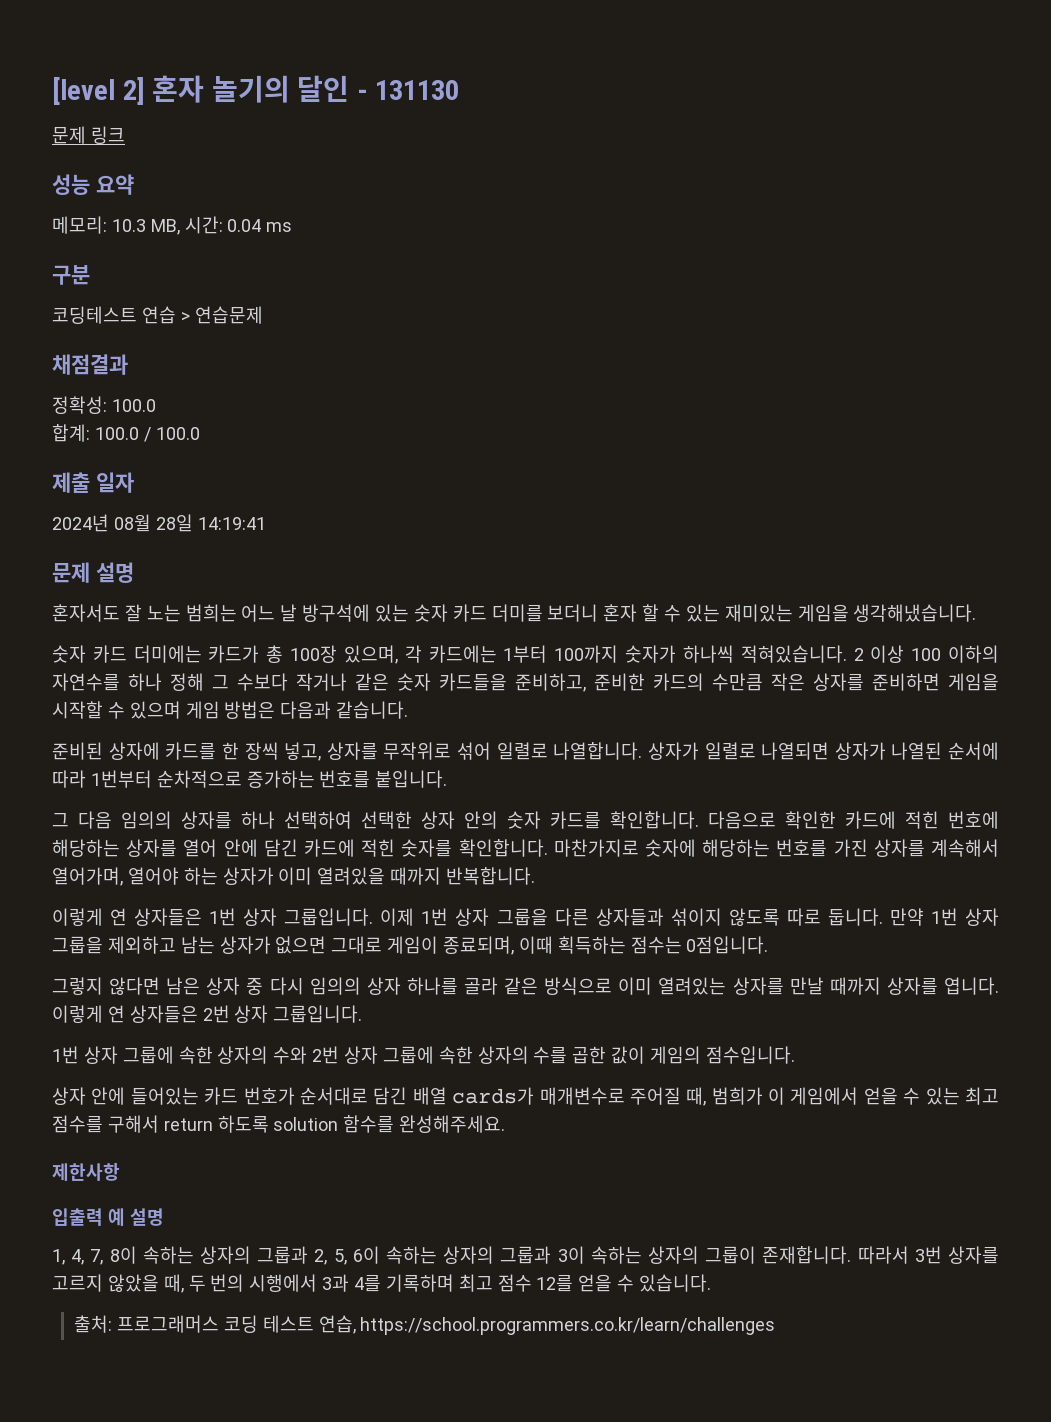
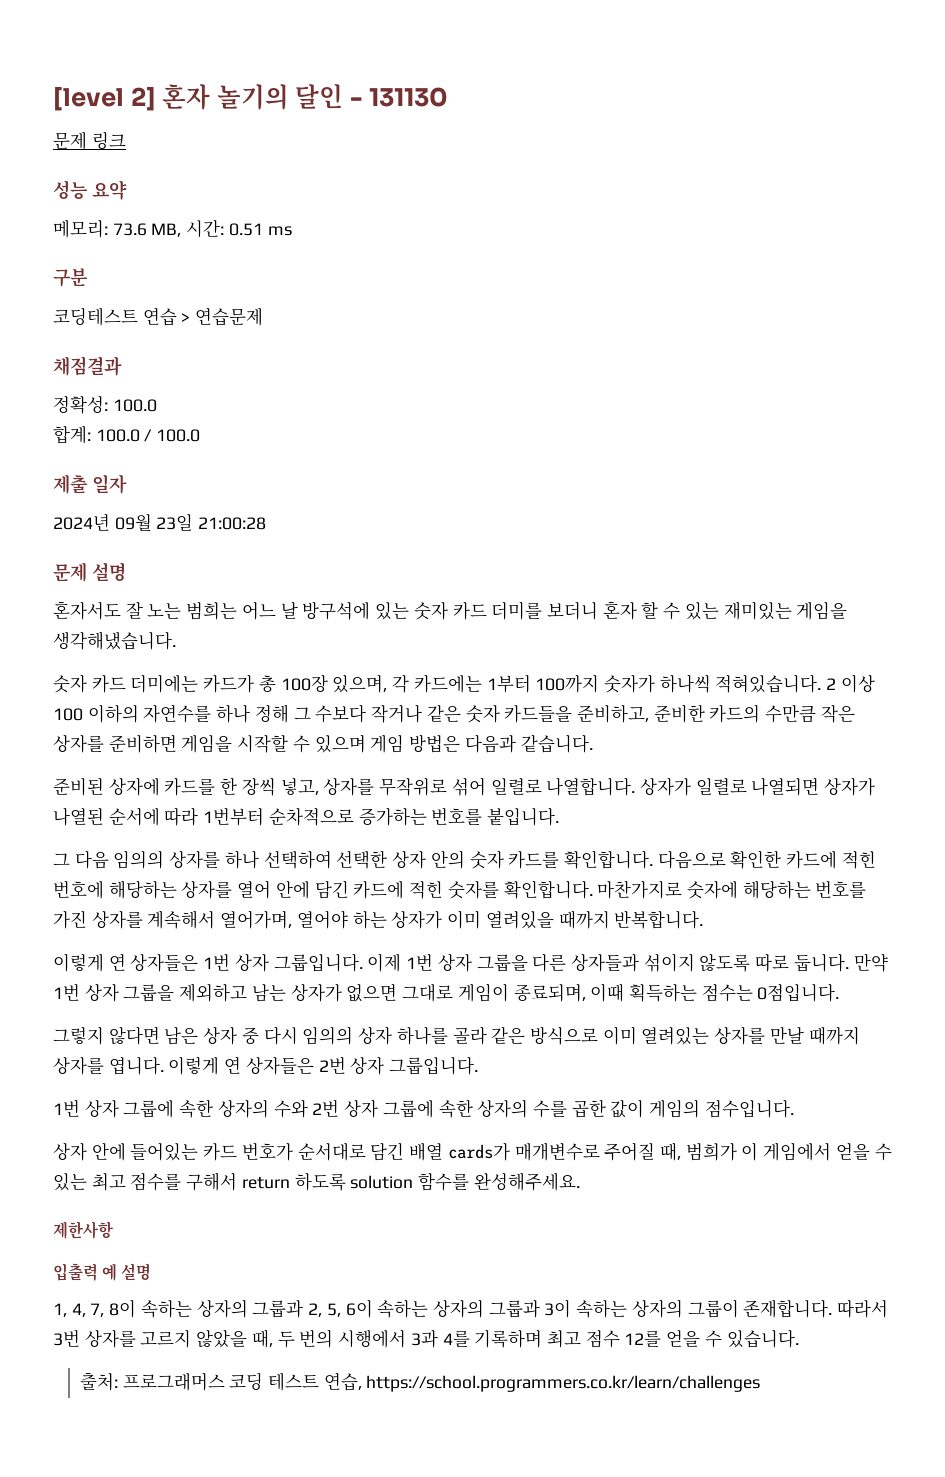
- 메모리: 10.3 MB, 시간: 0.04 ms
+ 메모리: 73.6 MB, 시간: 0.51 ms
- 2024년 08월 28일 14:19:41
+ 2024년 09월 23일 21:00:28

